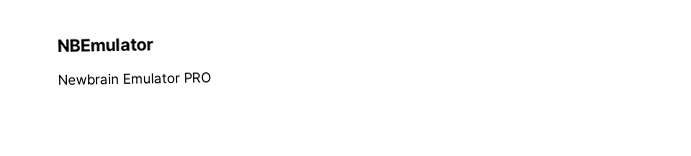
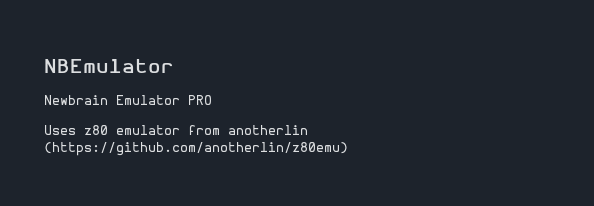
+ Uses z80 emulator from anotherlin (https://github.com/anotherlin/z80emu)

